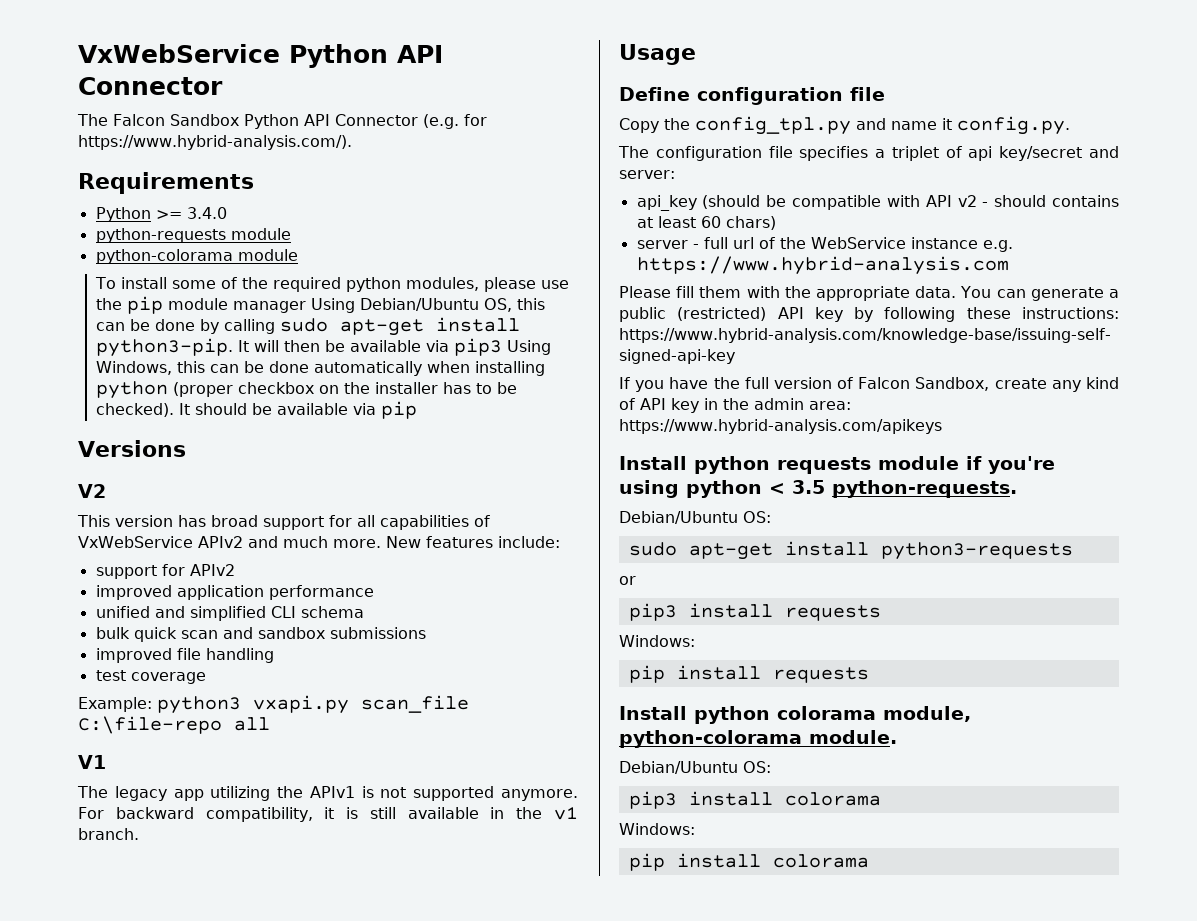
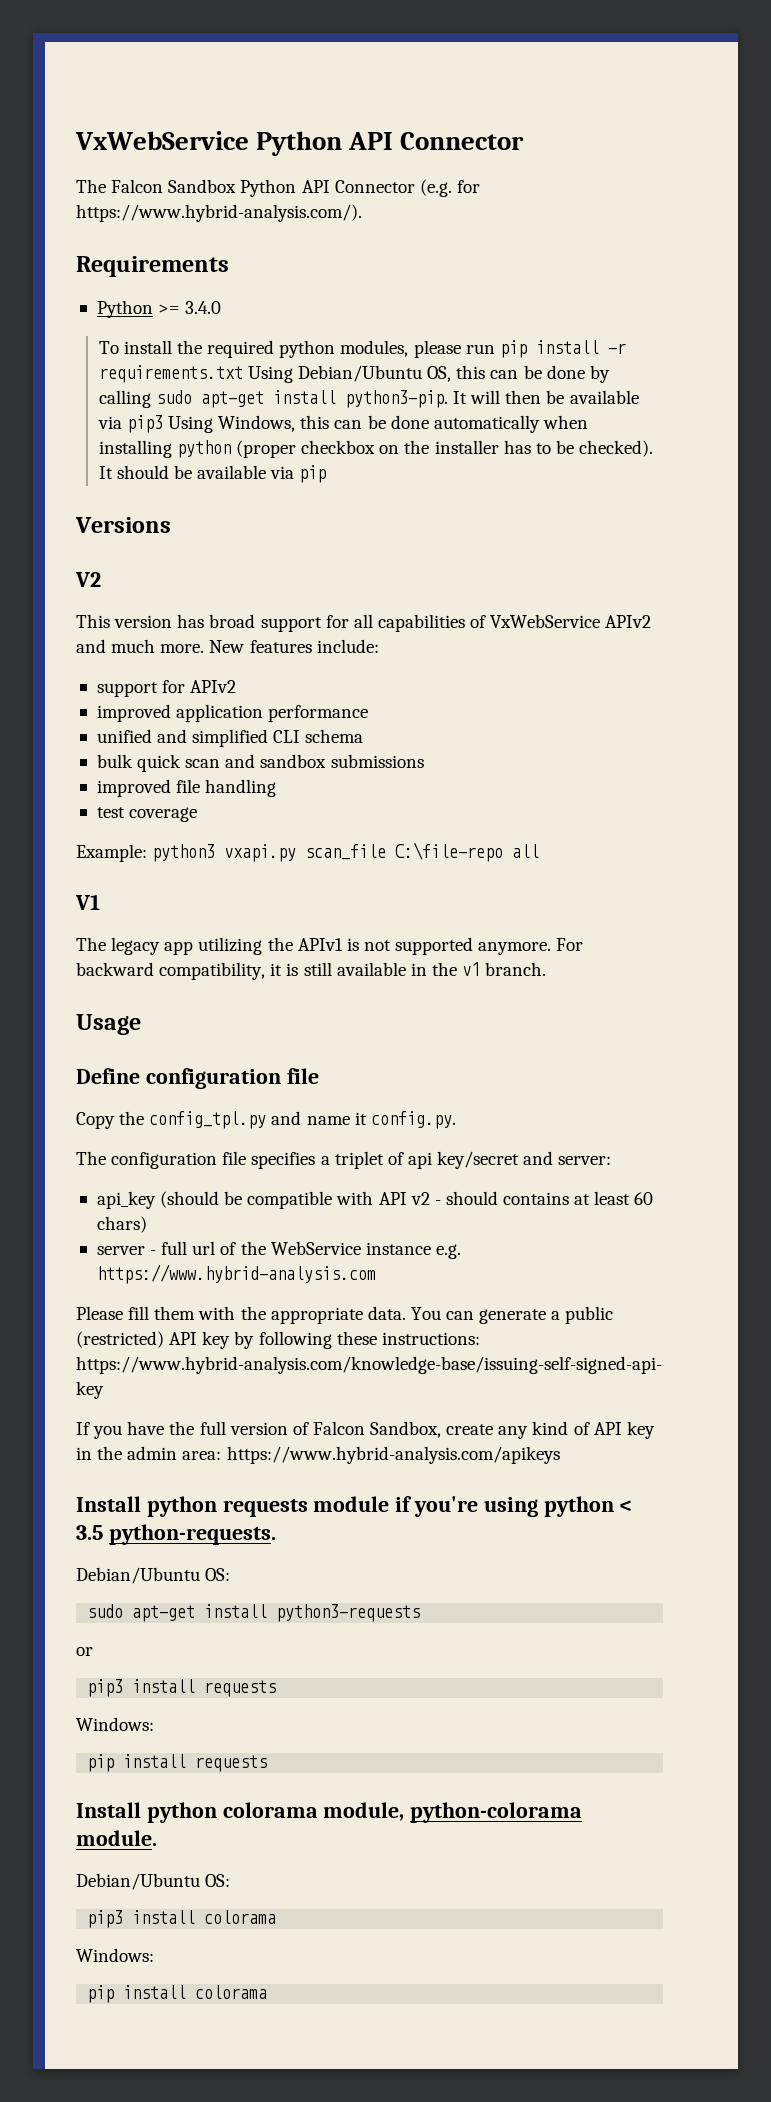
- python-requests module
- python-colorama module
- To install some of the required python modules, please use the pip module manager Using Debian/Ubuntu OS, this can be done by calling sudo apt-get install python3-pip.
+ To install the required python modules, please run pip install -r requirements.txt Using Debian/Ubuntu OS, this can be done by calling sudo apt-get install python3-pip.

